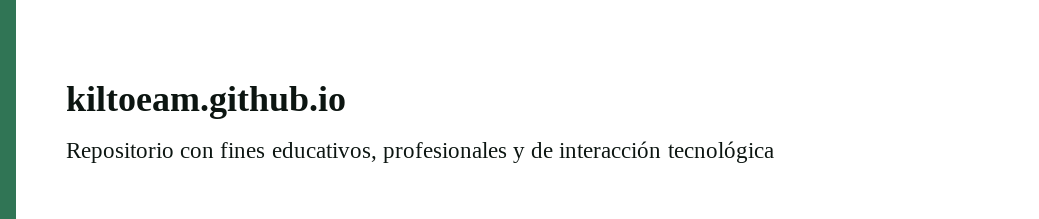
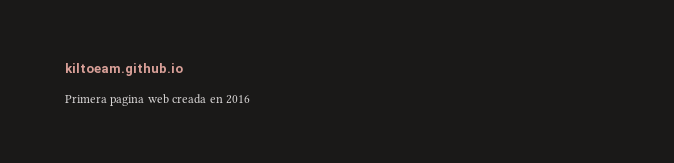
- Repositorio con fines educativos, profesionales y de interacción tecnológica
+ Primera pagina web creada en 2016

